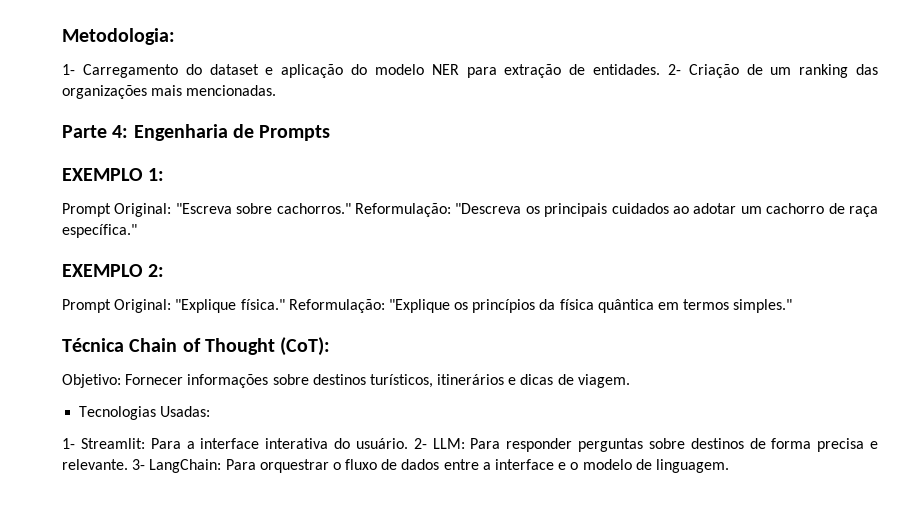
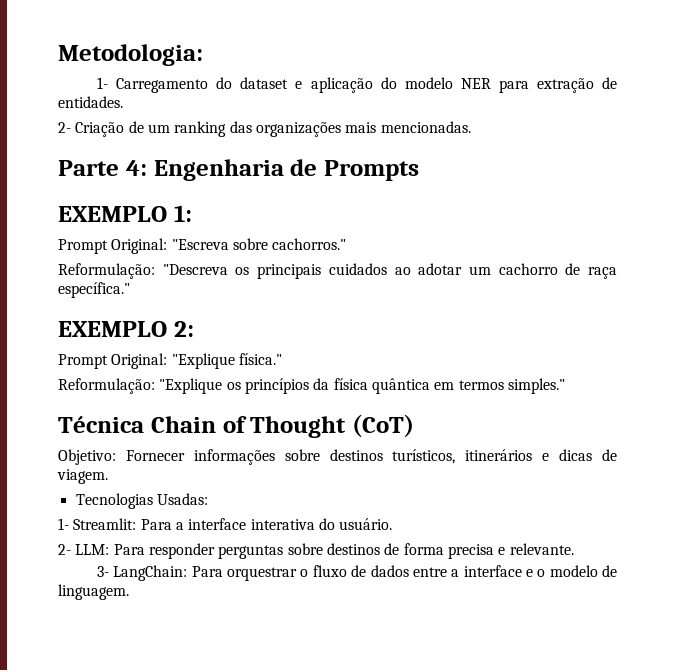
- 1- Carregamento do dataset e aplicação do modelo NER para extração de entidades. 2- Criação de um ranking das organizações mais mencionadas.
+ 1- Carregamento do dataset e aplicação do modelo NER para extração de entidades.
+ 2- Criação de um ranking das organizações mais mencionadas.
- Prompt Original: "Escreva sobre cachorros." Reformulação: "Descreva os principais cuidados ao adotar um cachorro de raça específica."
+ Prompt Original: "Escreva sobre cachorros."
+ Reformulação: "Descreva os principais cuidados ao adotar um cachorro de raça específica."
- Prompt Original: "Explique física." Reformulação: "Explique os princípios da física quântica em termos simples."
+ Prompt Original: "Explique física."
+ Reformulação: "Explique os princípios da física quântica em termos simples."
- Técnica Chain of Thought (CoT):
+ Técnica Chain of Thought (CoT)
- 1- Streamlit: Para a interface interativa do usuário. 2- LLM: Para responder perguntas sobre destinos de forma precisa e relevante. 3- LangChain: Para orquestrar o fluxo de dados entre a interface e o modelo de linguagem.
+ 1- Streamlit: Para a interface interativa do usuário.
+ 2- LLM: Para responder perguntas sobre destinos de forma precisa e relevante.
+ 3- LangChain: Para orquestrar o fluxo de dados entre a interface e o modelo de linguagem.

